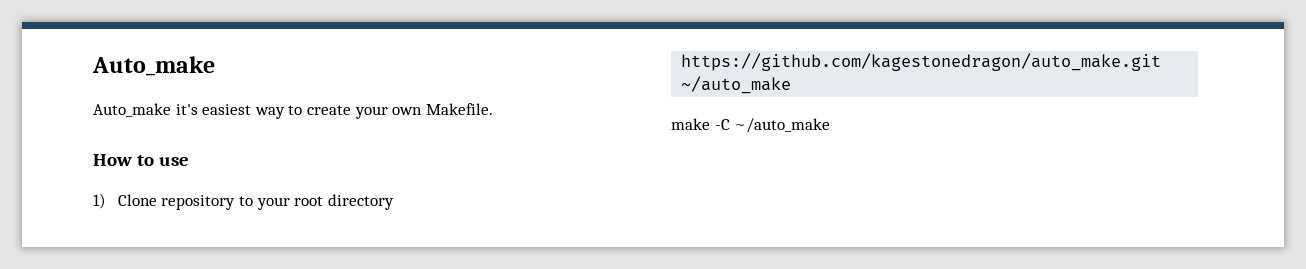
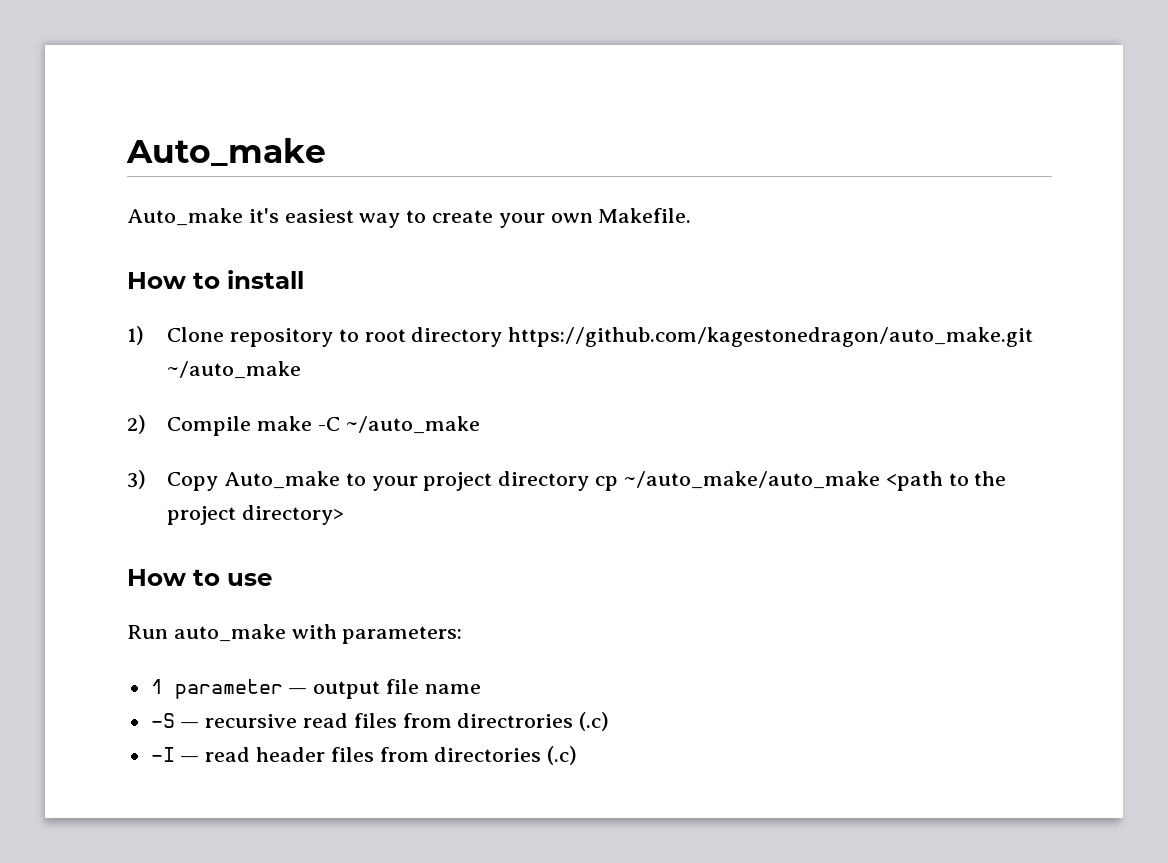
- How to use
+ How to install
- 1) Clone repository to your root directory
- https://github.com/kagestonedragon/auto_make.git ~/auto_make
+ 1) Clone repository to root directory https://github.com/kagestonedragon/auto_make.git ~/auto_make
- make -C ~/auto_make
+ 2) Compile make -C ~/auto_make
+ 3) Copy Auto_make to your project directory cp ~/auto_make/auto_make <path to the project directory>
+ How to use
+ Run auto_make with parameters:
+ 1 parameter — output file name
+ -S — recursive read files from directrories (.c)
+ -I — read header files from directories (.c)

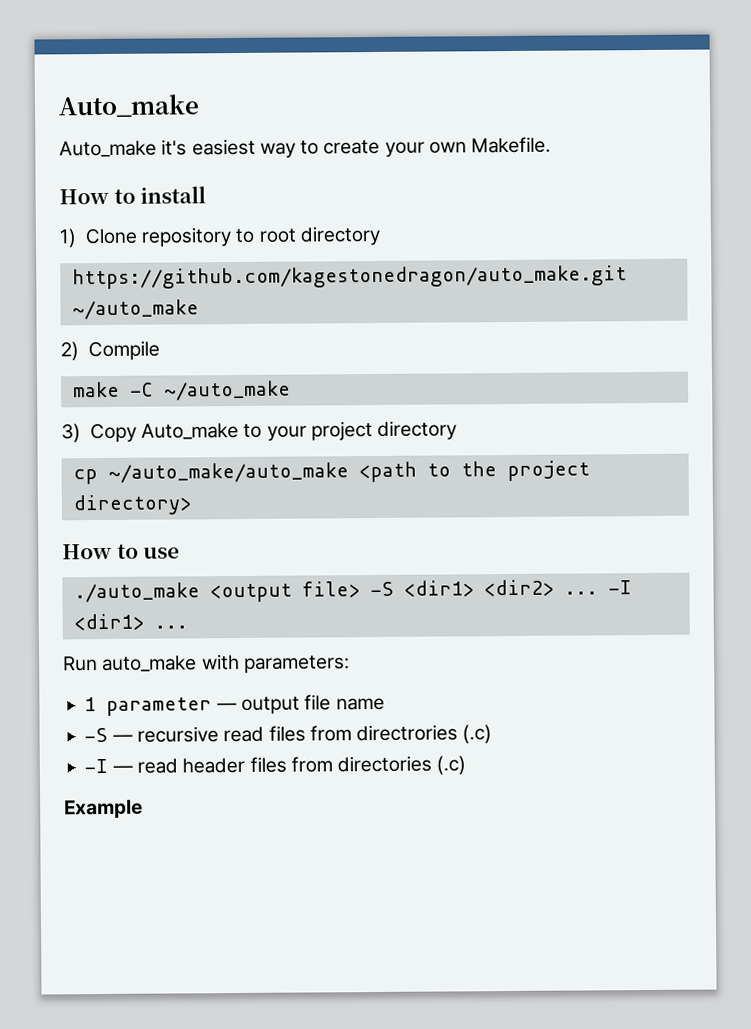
- 1) Clone repository to root directory https://github.com/kagestonedragon/auto_make.git ~/auto_make
+ 1) Clone repository to root directory
+ https://github.com/kagestonedragon/auto_make.git ~/auto_make
- 2) Compile make -C ~/auto_make
+ 2) Compile
+ make -C ~/auto_make
- 3) Copy Auto_make to your project directory cp ~/auto_make/auto_make <path to the project directory>
+ 3) Copy Auto_make to your project directory
+ cp ~/auto_make/auto_make <path to the project directory>
+ ./auto_make <output file> -S <dir1> <dir2> ... -I <dir1> ...
+ Example

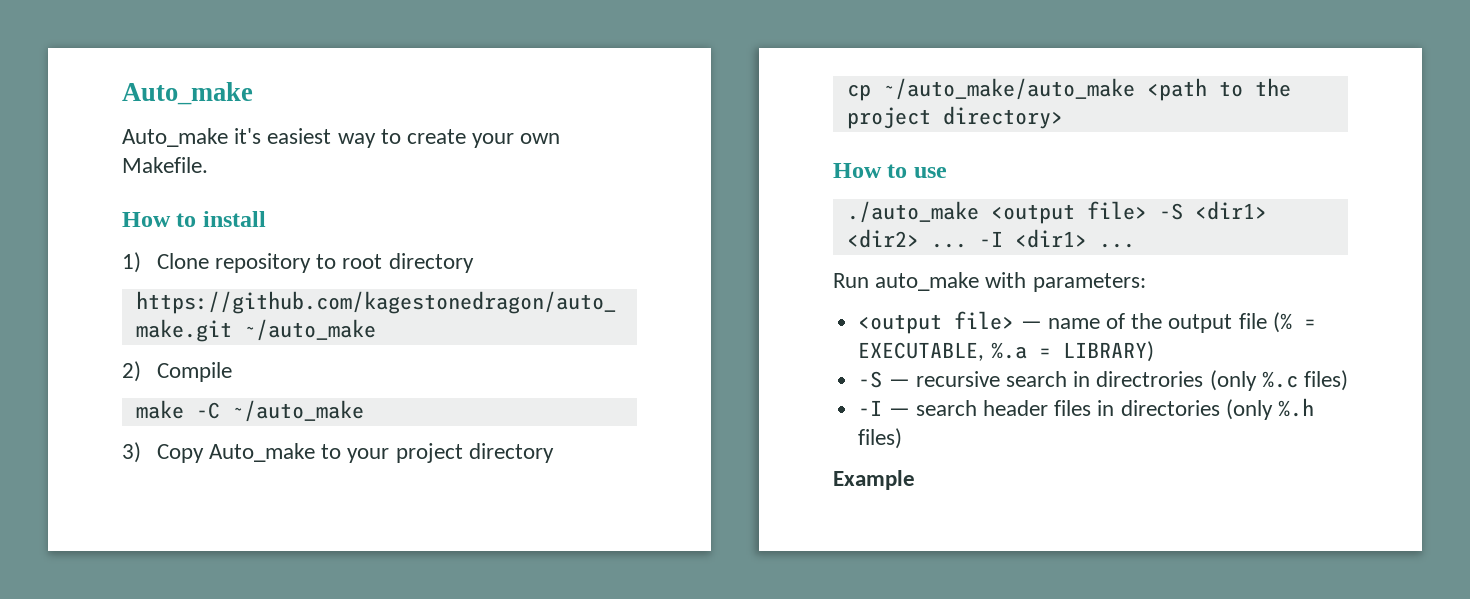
- 1 parameter — output file name
- -S — recursive read files from directrories (.c)
+ <output file> — name of the output file (% = EXECUTABLE, %.a = LIBRARY)
+ -S — recursive search in directrories (only %.c files)
- -I — read header files from directories (.c)
+ -I — search header files in directories (only %.h files)

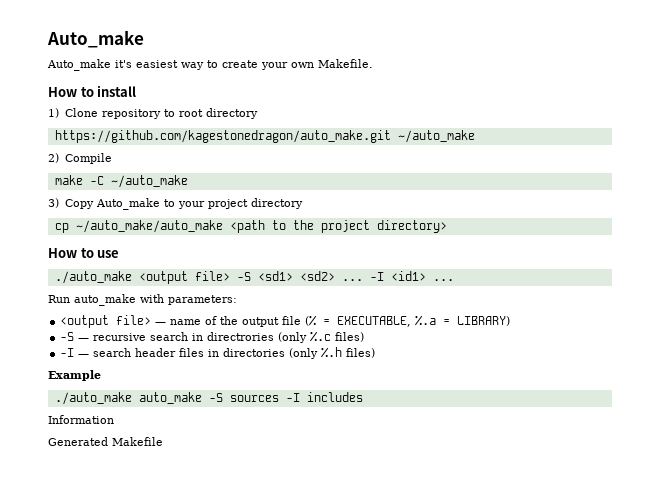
- ./auto_make <output file> -S <dir1> <dir2> ...
+ ./auto_make <output file> -S <sd1> <sd2> ...
- -I <dir1> ...
+ -I <id1> ...
+ ./auto_make auto_make -S sources -I includes
+ Information
+ Generated Makefile

